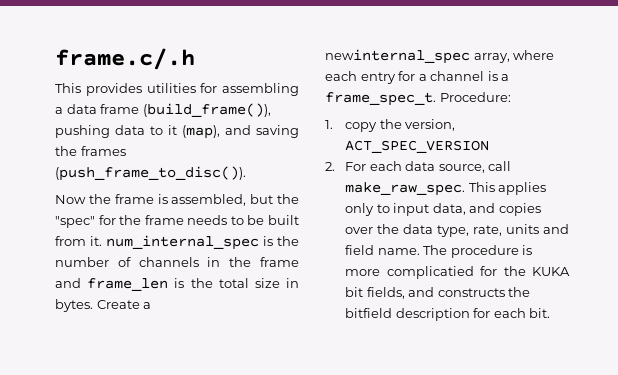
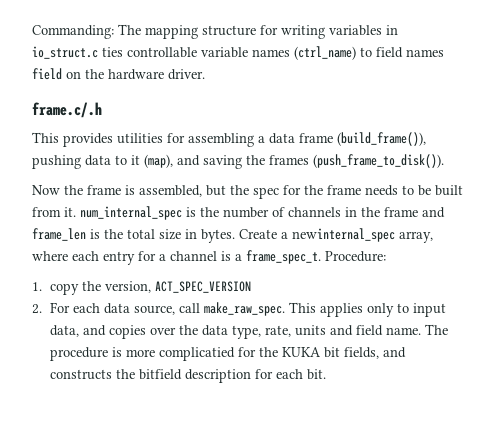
+ Commanding: The mapping structure for writing variables in io_struct.c ties controllable variable names (ctrl_name) to field names field on the hardware driver.
- This provides utilities for assembling a data frame (build_frame()), pushing data to it (map), and saving the frames (push_frame_to_disc()).
+ This provides utilities for assembling a data frame (build_frame()), pushing data to it (map), and saving the frames (push_frame_to_disk()).
- Now the frame is assembled, but the "spec" for the frame needs to be built from it. num_internal_spec is the number of channels in the frame and frame_len is the total size in bytes.
+ Now the frame is assembled, but the spec for the frame needs to be built from it. num_internal_spec is the number of channels in the frame and frame_len is the total size in bytes.

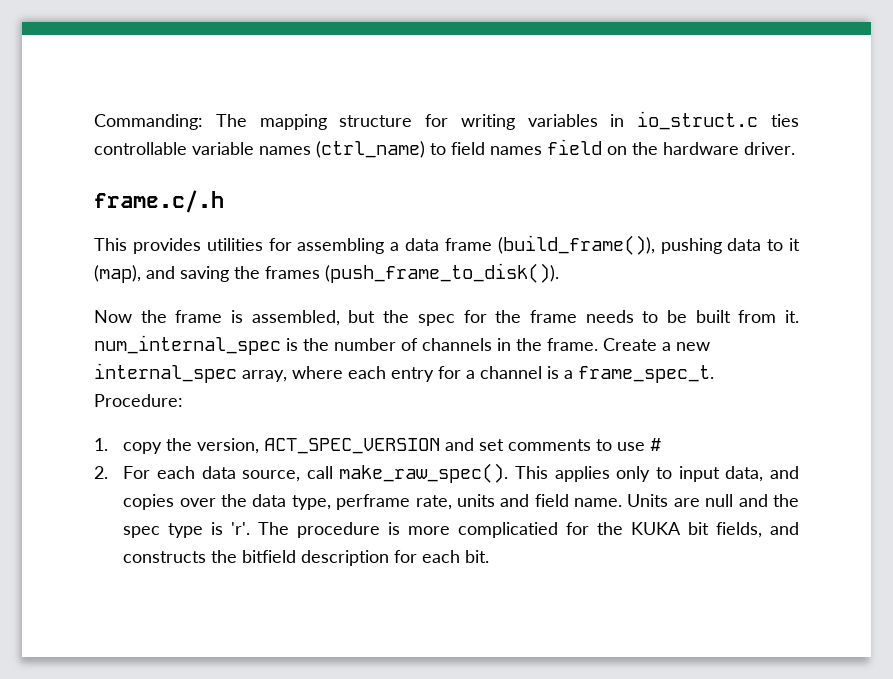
- Now the frame is assembled, but the spec for the frame needs to be built from it. num_internal_spec is the number of channels in the frame and frame_len is the total size in bytes. Create a newinternal_spec array, where each entry for a channel is a frame_spec_t.
+ Now the frame is assembled, but the spec for the frame needs to be built from it. num_internal_spec is the number of channels in the frame. Create a new internal_spec array, where each entry for a channel is a frame_spec_t.
- 1. copy the version, ACT_SPEC_VERSION
+ 1. copy the version, ACT_SPEC_VERSION and set comments to use #
- 2. For each data source, call make_raw_spec.
+ 2. For each data source, call make_raw_spec().
- This applies only to input data, and copies over the data type, rate, units and field name.
+ This applies only to input data, and copies over the data type, perframe rate, units and field name.
+ Units are null and the spec type is 'r'.

